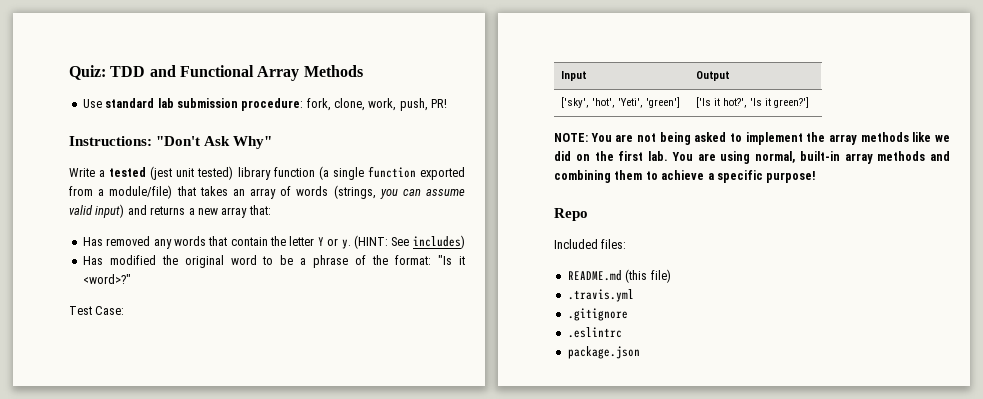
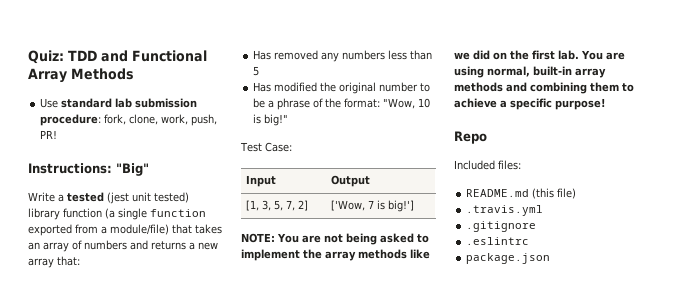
- Instructions: "Don't Ask Why"
+ Instructions: "Big"
- Write a tested (jest unit tested) library function (a single function exported from a module/file) that takes an array of words (strings, you can assume valid input) and returns a new array that:
+ Write a tested (jest unit tested) library function (a single function exported from a module/file) that takes an array of numbers and returns a new array that:
- Has removed any words that contain the letter Y or y. (HINT: See includes)
+ Has removed any numbers less than 5
- Has modified the original word to be a phrase of the format: "Is it <word>?"
+ Has modified the original number to be a phrase of the format: "Wow, 10 is big!"
- ['sky', 'hot', 'Yeti', 'green'] | ['Is it hot?', 'Is it green?']
+ [1, 3, 5, 7, 2] | ['Wow, 7 is big!']

